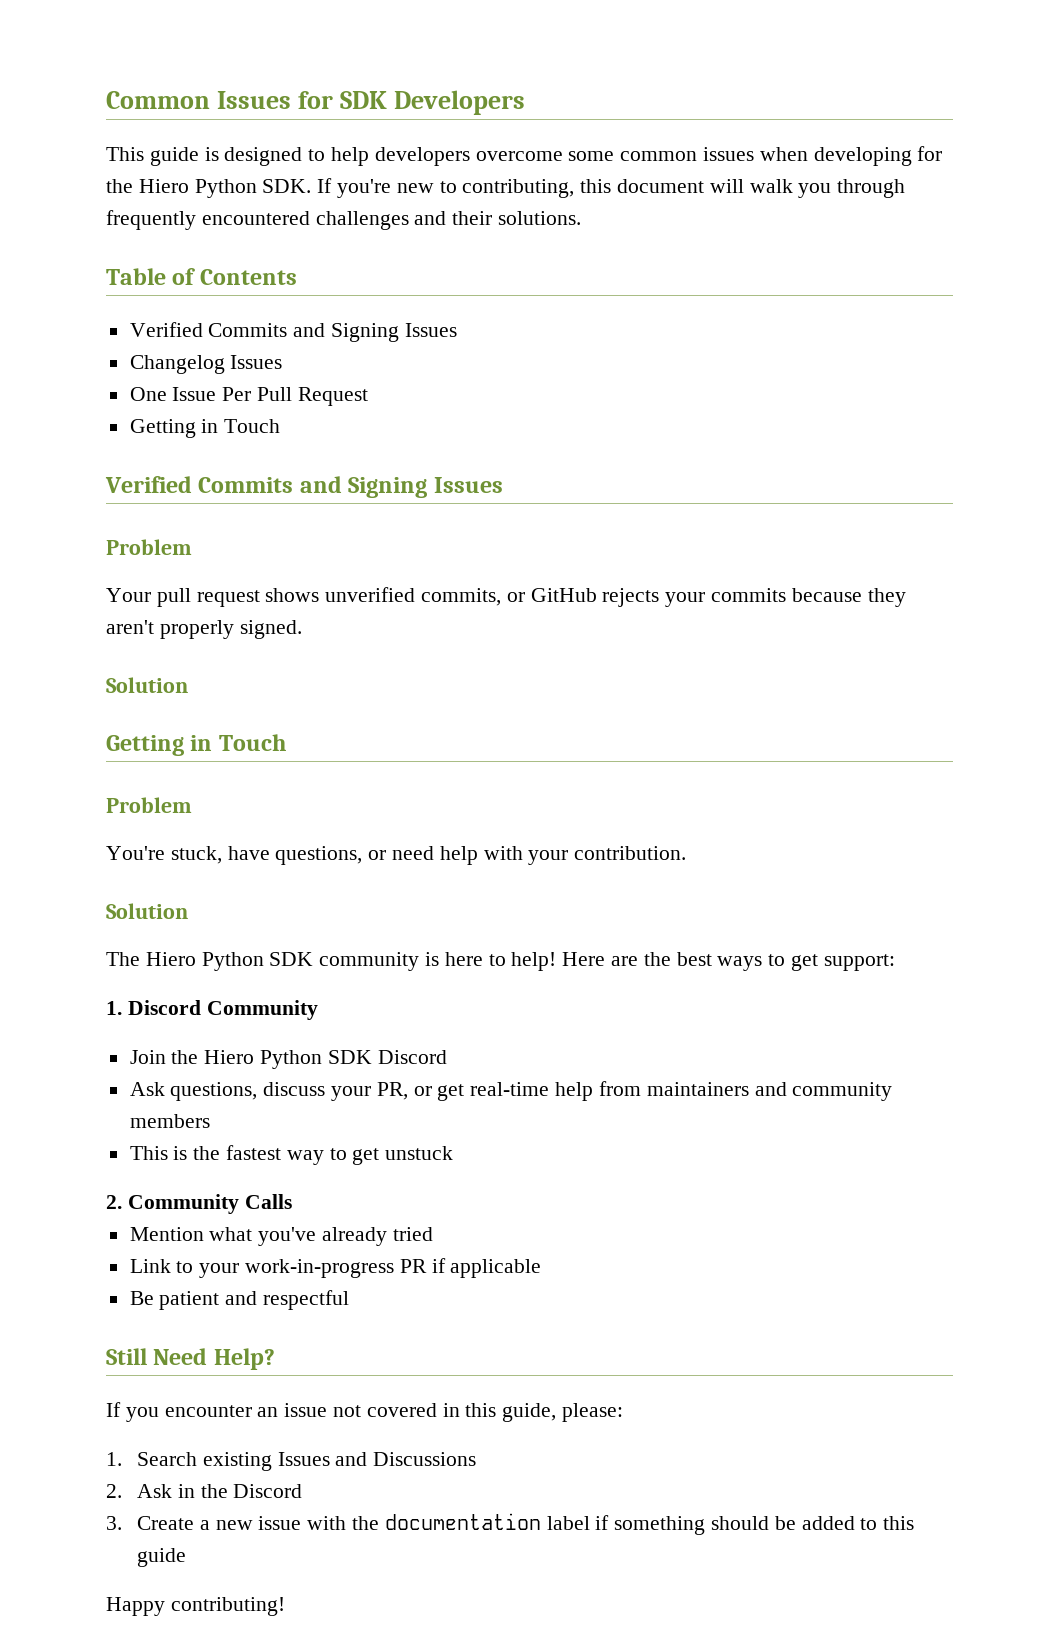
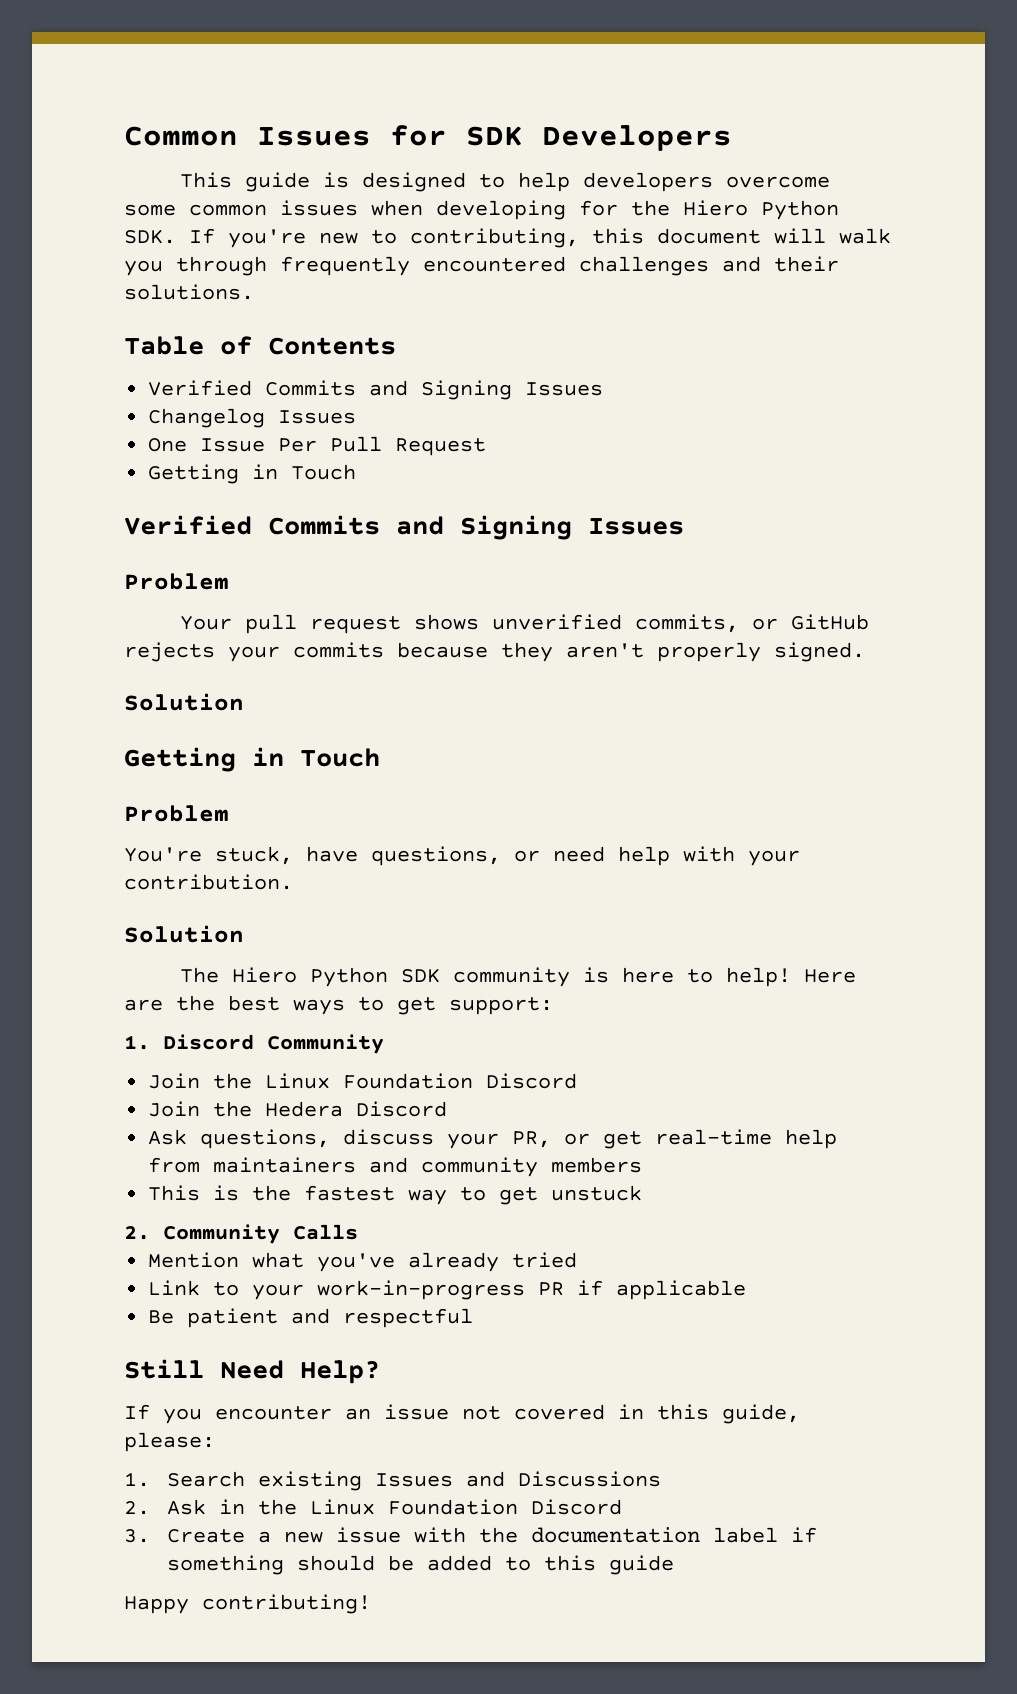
- Join the Hiero Python SDK Discord
+ Join the Linux Foundation Discord
+ Join the Hedera Discord
- 2. Ask in the Discord
+ 2. Ask in the Linux Foundation Discord

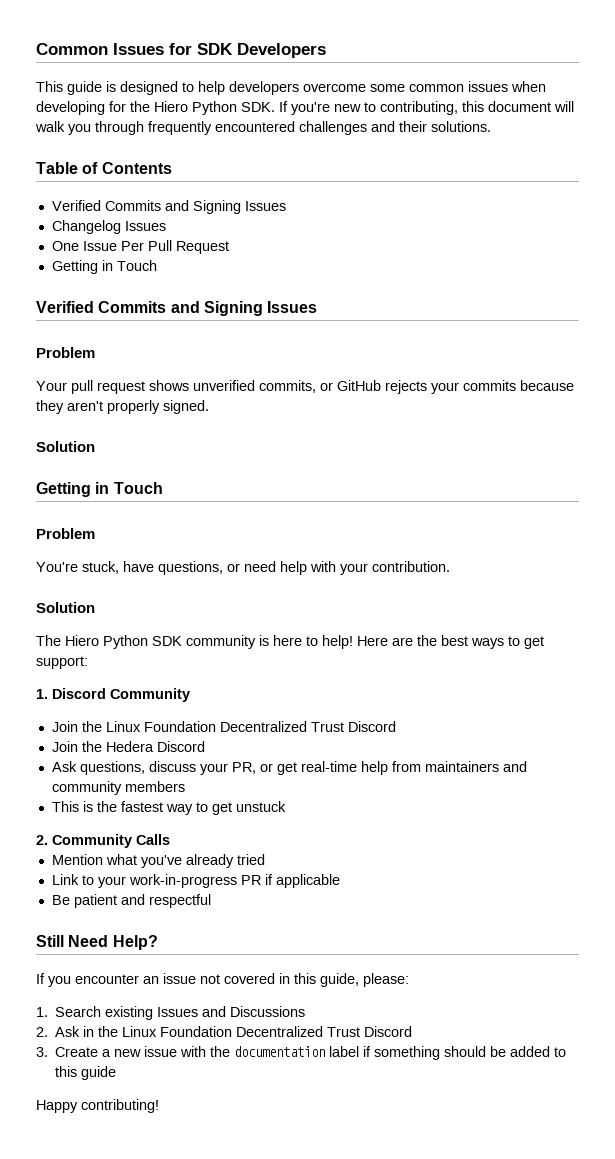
- Join the Linux Foundation Discord
+ Join the Linux Foundation Decentralized Trust Discord
- 2. Ask in the Linux Foundation Discord
+ 2. Ask in the Linux Foundation Decentralized Trust Discord

